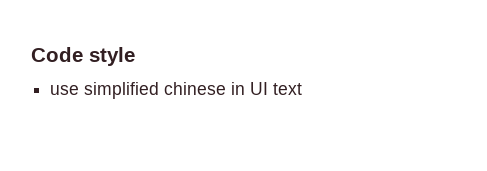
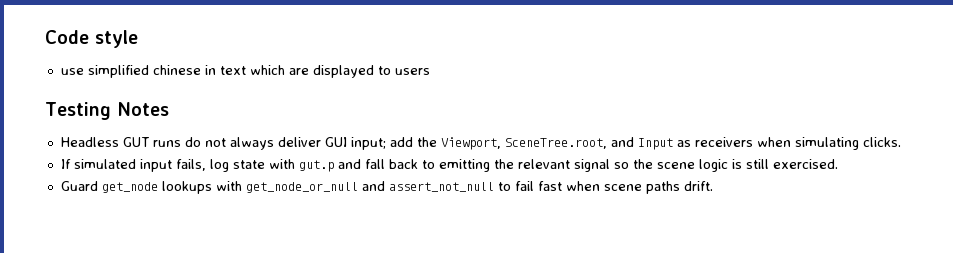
- use simplified chinese in UI text
+ use simplified chinese in text which are displayed to users
+ Testing Notes
+ Headless GUT runs do not always deliver GUI input; add the Viewport, SceneTree.root, and Input as receivers when simulating clicks.
+ If simulated input fails, log state with gut.p and fall back to emitting the relevant signal so the scene logic is still exercised.
+ Guard get_node lookups with get_node_or_null and assert_not_null to fail fast when scene paths drift.

